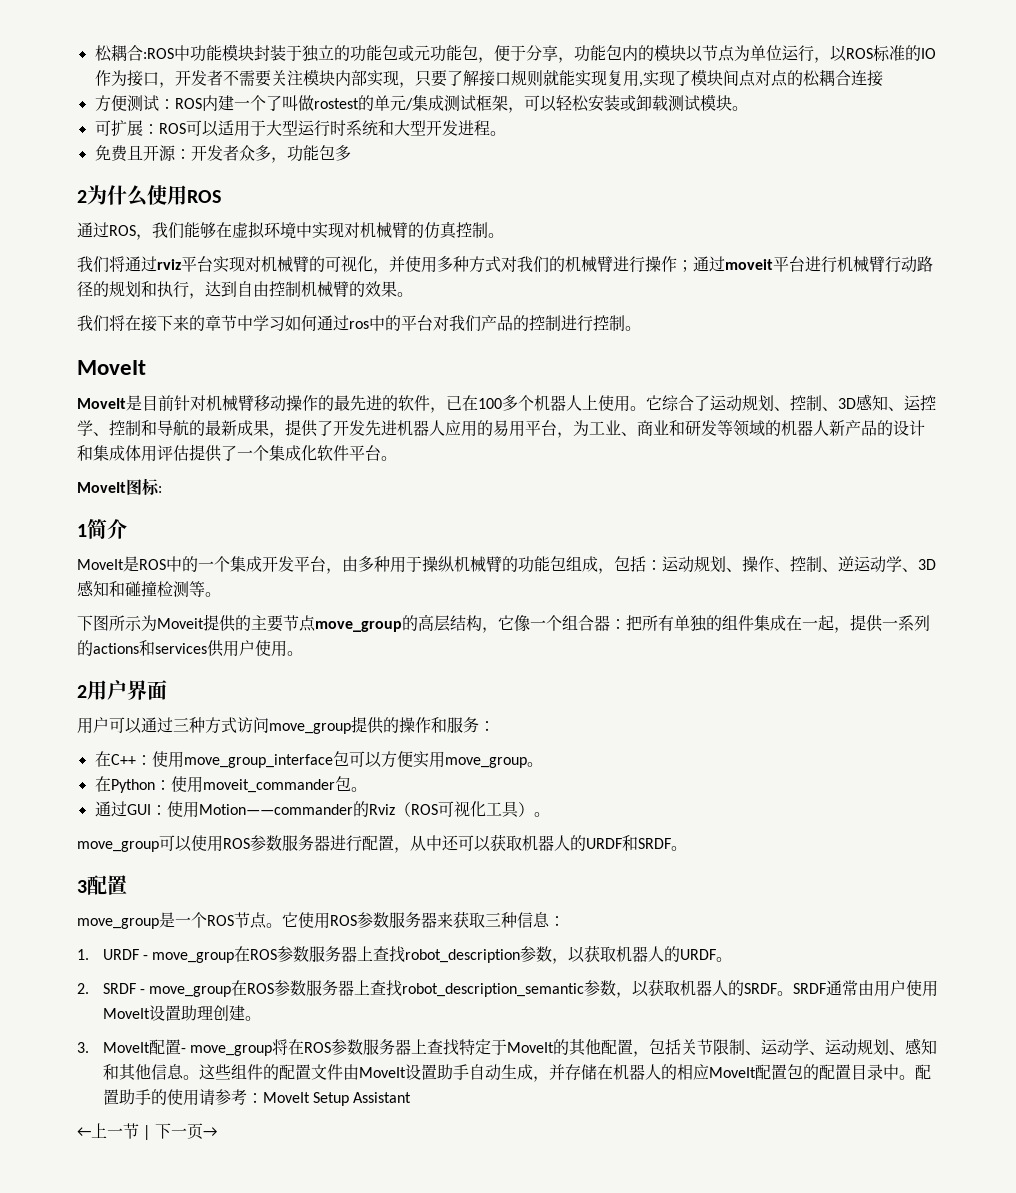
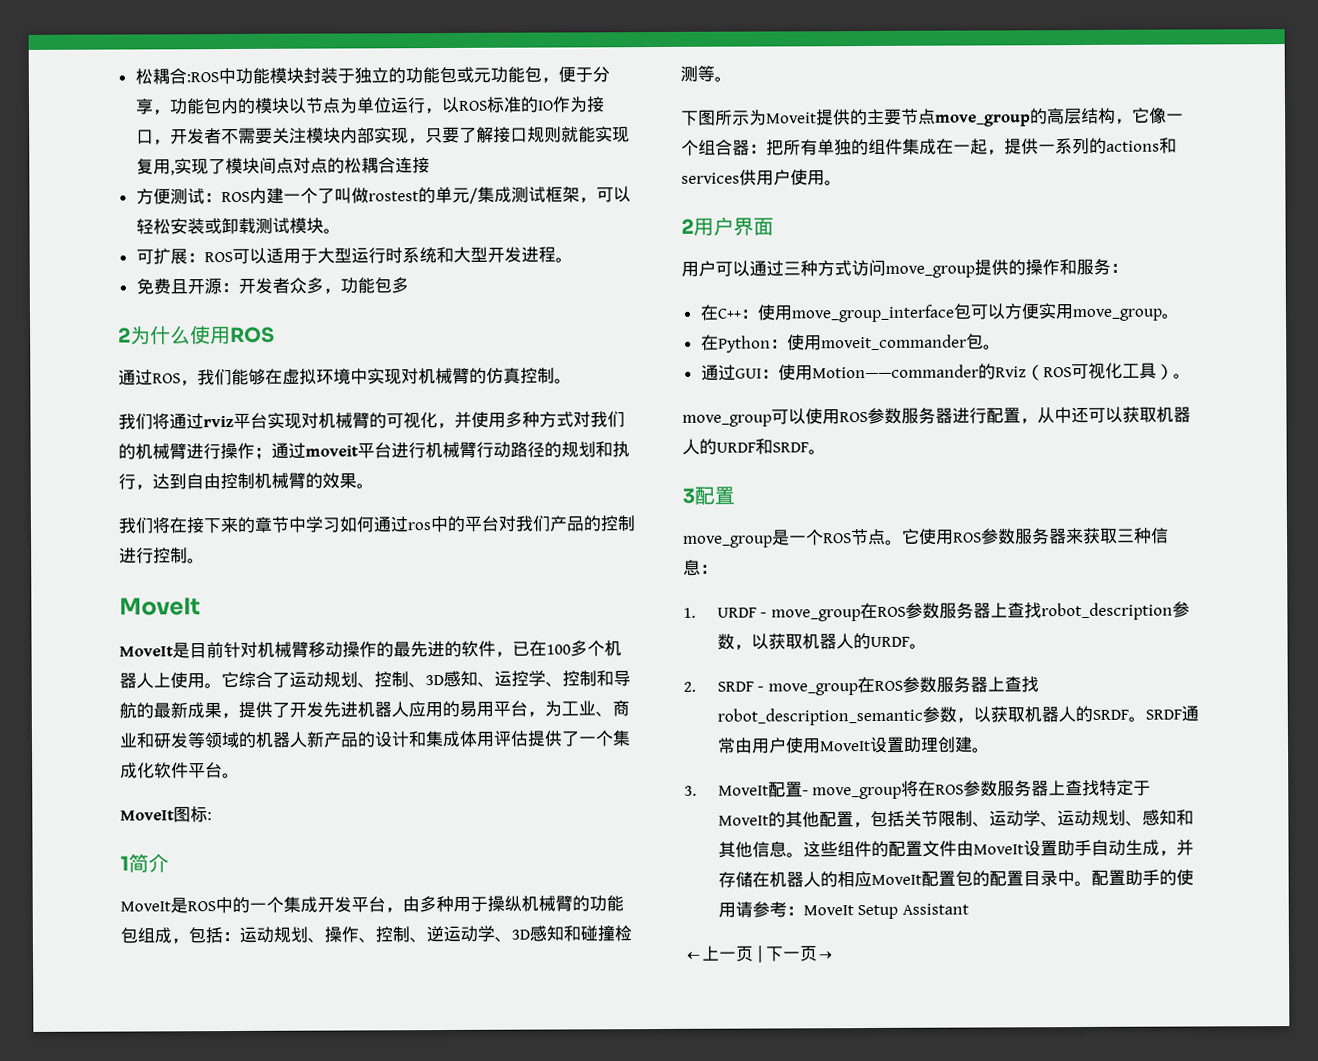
- ←上一节 | 下一页→
+ ←上一页 | 下一页→

